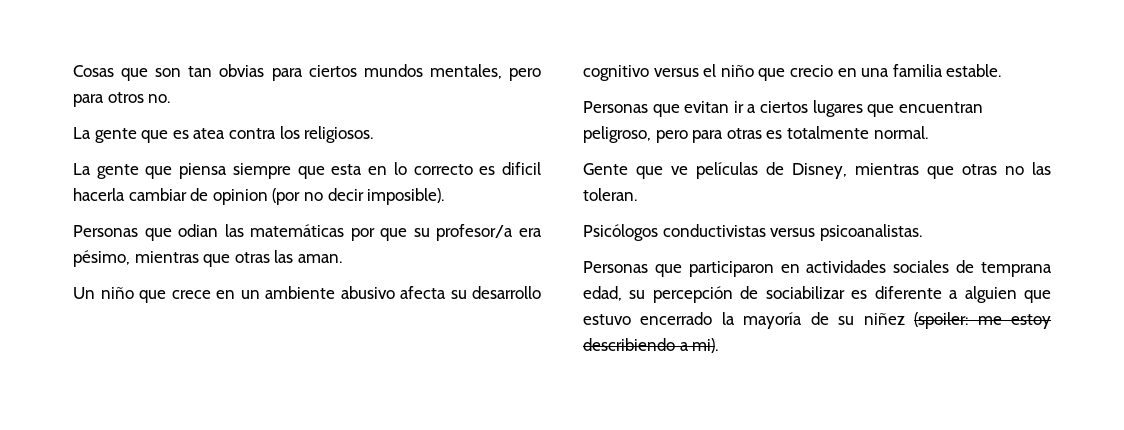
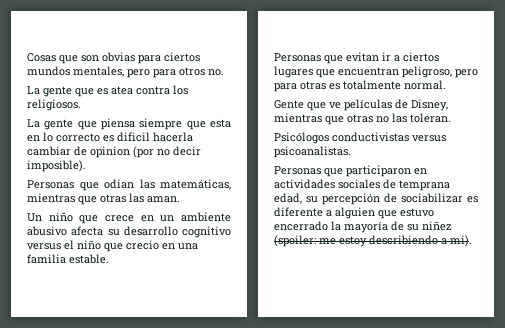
- Cosas que son tan obvias para ciertos mundos mentales, pero para otros no.
+ Cosas que son obvias para ciertos mundos mentales, pero para otros no.
- Personas que odian las matemáticas por que su profesor/a era pésimo, mientras que otras las aman.
+ Personas que odian las matemáticas, mientras que otras las aman.

